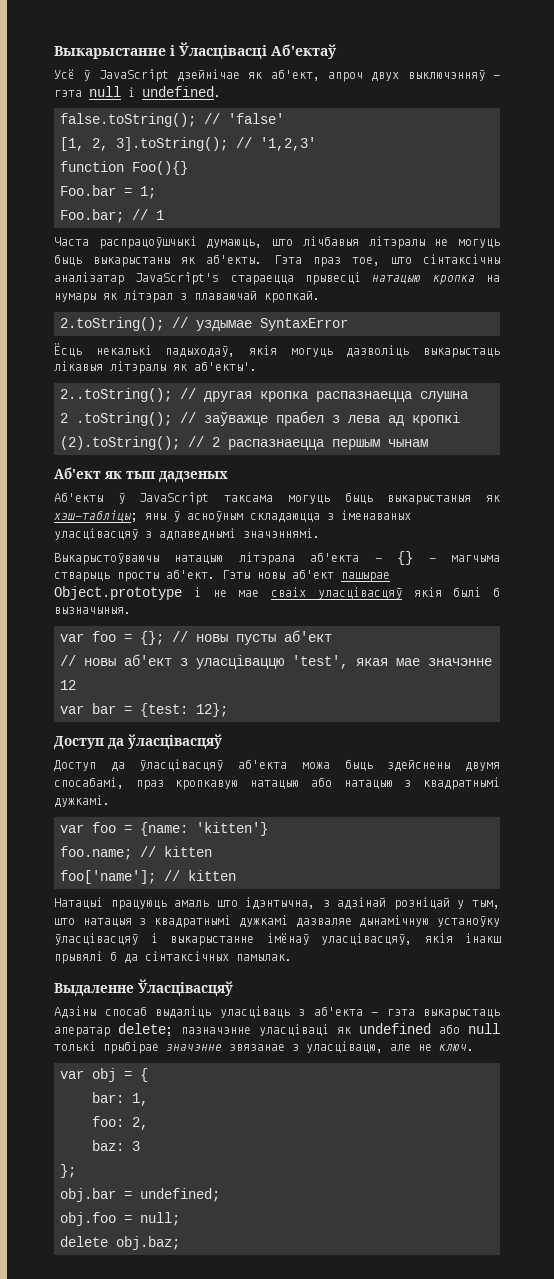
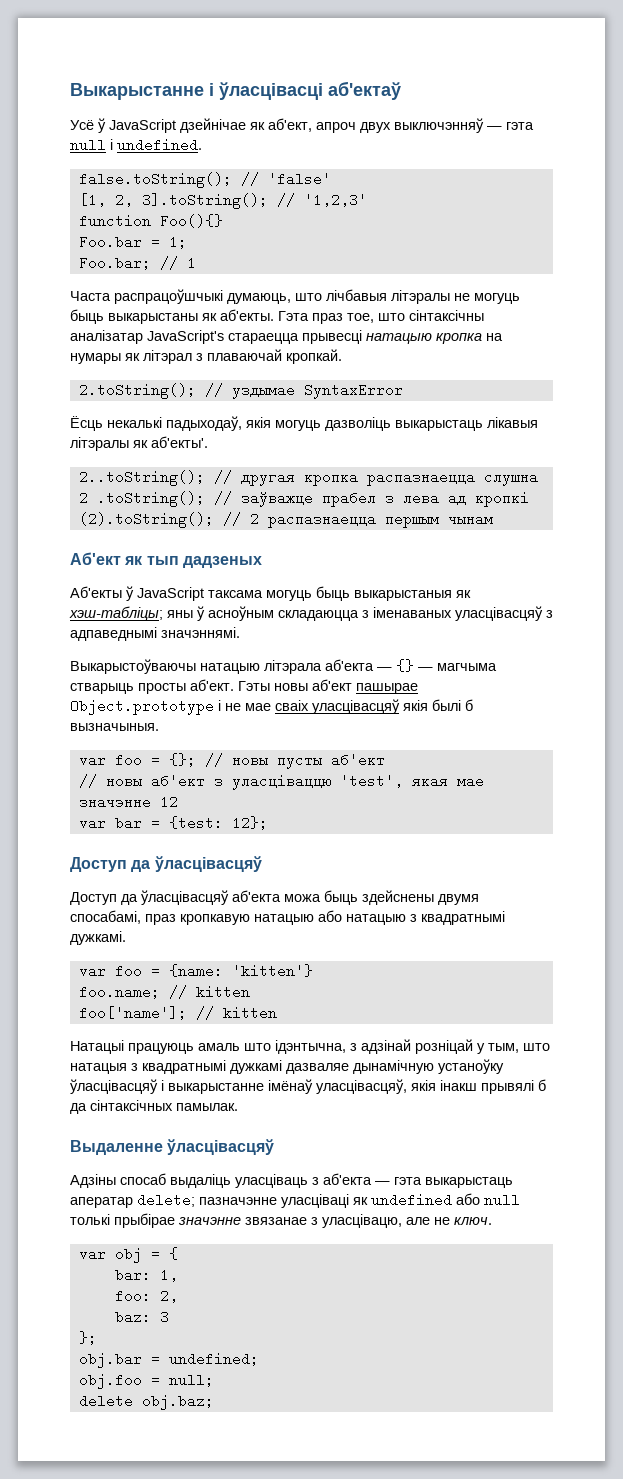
- Выкарыстанне і Ўласцівасці Аб'ектаў
+ Выкарыстанне і ўласцівасці аб'ектаў
- Усё ў JavaScript дзейнічае як аб'ект, апроч двух выключэнняў - гэта null і undefined.
+ Усё ў JavaScript дзейнічае як аб'ект, апроч двух выключэнняў — гэта null і undefined.
- Выкарыстоўваючы натацыю літэрала аб'екта - {} - магчыма стварыць просты аб'ект.
+ Выкарыстоўваючы натацыю літэрала аб'екта — {} — магчыма стварыць просты аб'ект.
- Выдаленне Ўласцівасцяў
+ Выдаленне ўласцівасцяў
- Адзіны спосаб выдаліць уласціваць з аб'екта - гэта выкарыстаць аператар delete; пазначэнне уласціваці як undefined або null толькі прыбірае значэнне звязанае з уласцівацю, але не ключ.
+ Адзіны спосаб выдаліць уласціваць з аб'екта — гэта выкарыстаць аператар delete; пазначэнне уласціваці як undefined або null толькі прыбірае значэнне звязанае з уласцівацю, але не ключ.

